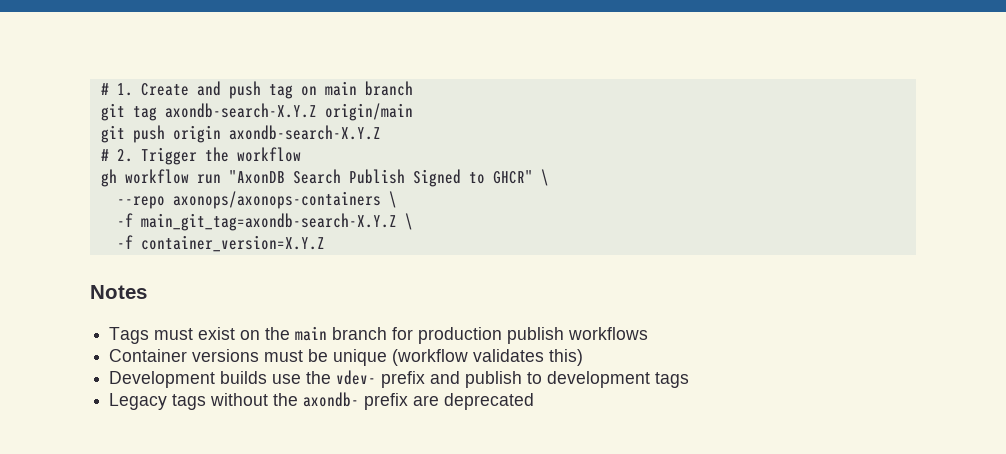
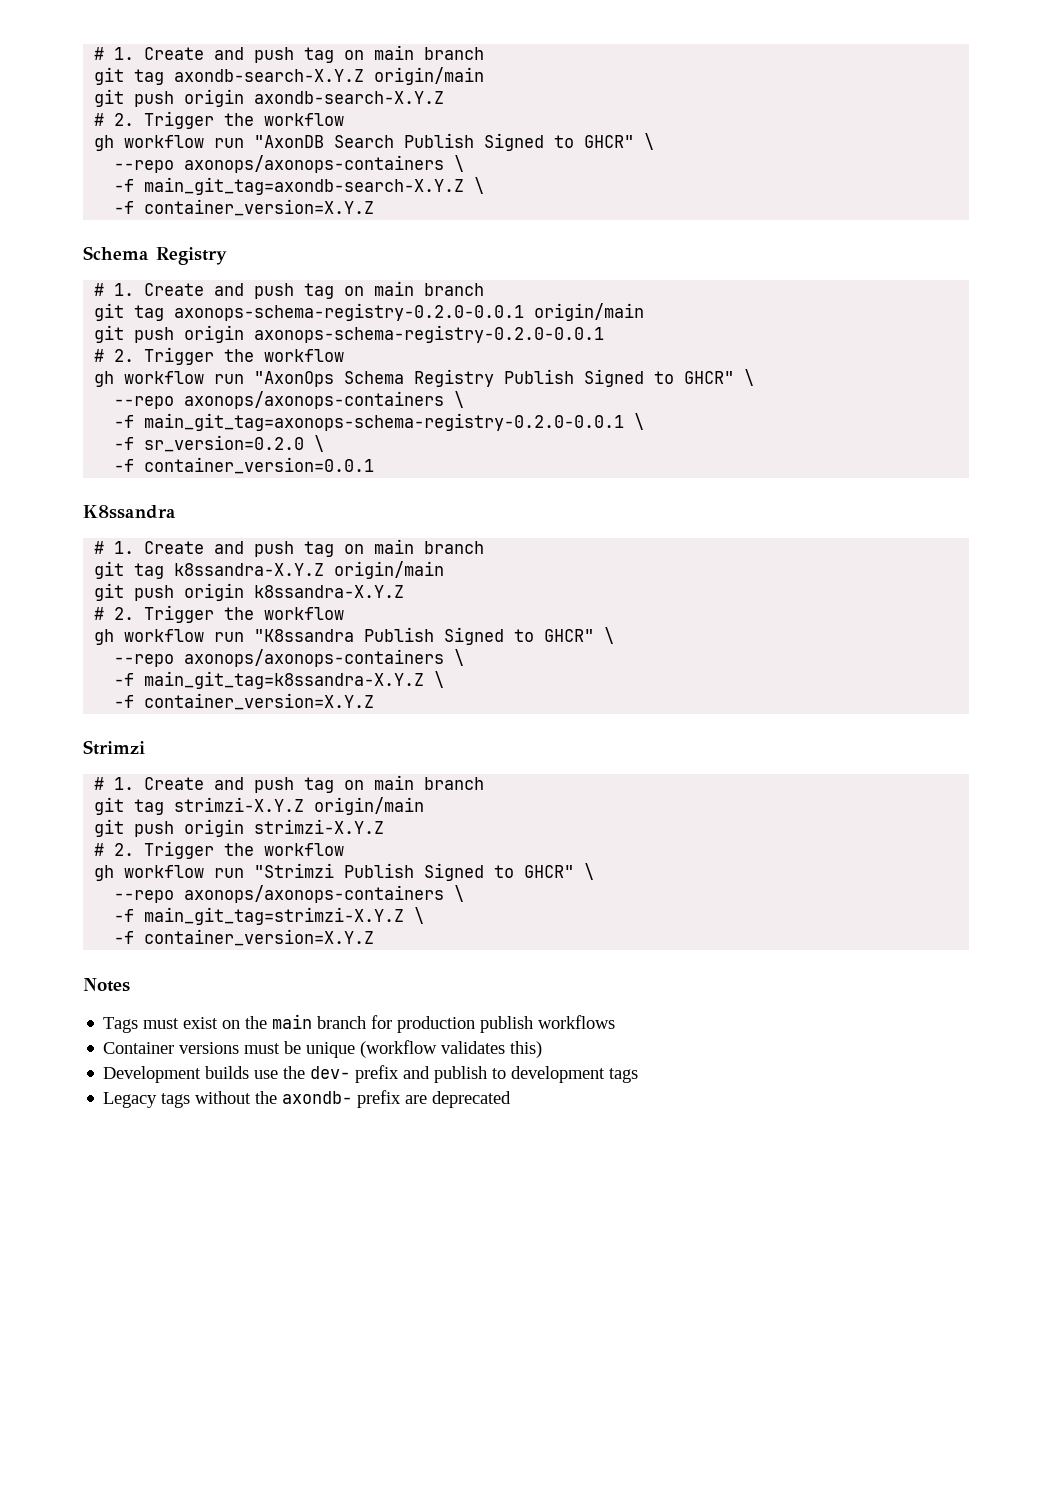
  -f main_git_tag=axondb-search-X.Y.Z \
+ -f container_version=X.Y.Z
+ Schema Registry
+ # 1. Create and push tag on main branch
+ git tag axonops-schema-registry-0.2.0-0.0.1 origin/main
+ git push origin axonops-schema-registry-0.2.0-0.0.1
+ # 2. Trigger the workflow
+ gh workflow run "AxonOps Schema Registry Publish Signed to GHCR" \
+ --repo axonops/axonops-containers \
+ -f main_git_tag=axonops-schema-registry-0.2.0-0.0.1 \
+ -f sr_version=0.2.0 \
+ -f container_version=0.0.1
+ K8ssandra
+ # 1. Create and push tag on main branch
+ git tag k8ssandra-X.Y.Z origin/main
+ git push origin k8ssandra-X.Y.Z
+ # 2. Trigger the workflow
+ gh workflow run "K8ssandra Publish Signed to GHCR" \
+ --repo axonops/axonops-containers \
+ -f main_git_tag=k8ssandra-X.Y.Z \
+ -f container_version=X.Y.Z
+ Strimzi
+ # 1. Create and push tag on main branch
+ git tag strimzi-X.Y.Z origin/main
+ git push origin strimzi-X.Y.Z
+ # 2. Trigger the workflow
+ gh workflow run "Strimzi Publish Signed to GHCR" \
+ --repo axonops/axonops-containers \
+ -f main_git_tag=strimzi-X.Y.Z \
- Development builds use the vdev- prefix and publish to development tags
+ Development builds use the dev- prefix and publish to development tags

